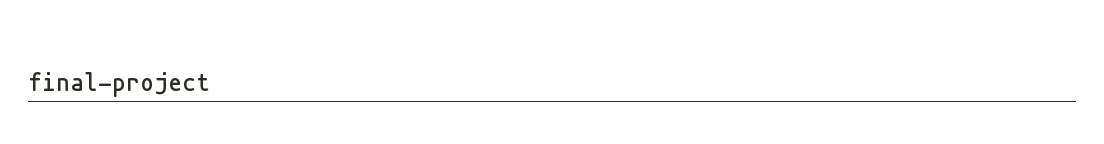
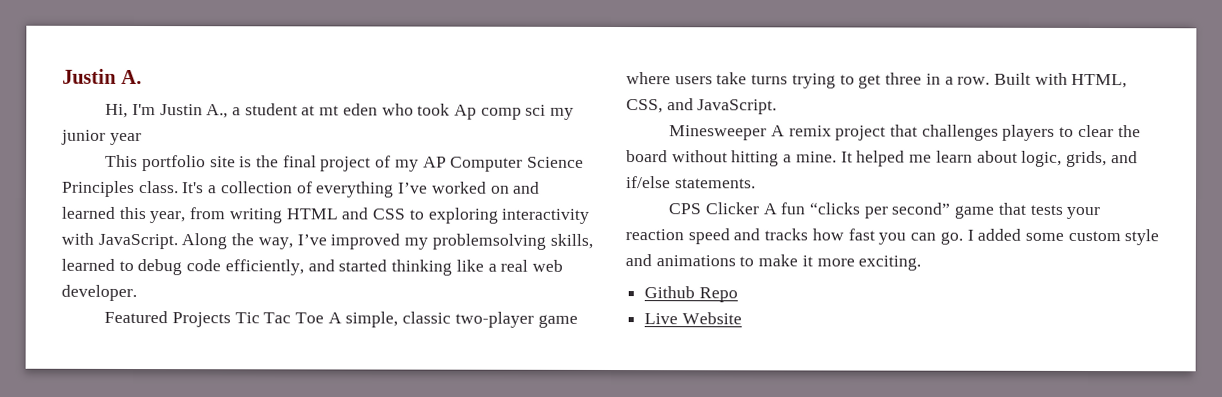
- final-project
+ Justin A.
+ Hi, I'm Justin A., a student at mt eden who took Ap comp sci my junior year
+ This portfolio site is the final project of my AP Computer Science Principles class. It's a collection of everything I’ve worked on and learned this year, from writing HTML and CSS to exploring interactivity with JavaScript. Along the way, I’ve improved my problemsolving skills, learned to debug code efficiently, and started thinking like a real web developer.
+ Featured Projects Tic Tac Toe A simple, classic two-player game where users take turns trying to get three in a row. Built with HTML, CSS, and JavaScript.
+ Minesweeper A remix project that challenges players to clear the board without hitting a mine. It helped me learn about logic, grids, and if/else statements.
+ CPS Clicker A fun “clicks per second” game that tests your reaction speed and tracks how fast you can go. I added some custom style and animations to make it more exciting.
+ Github Repo
+ Live Website

